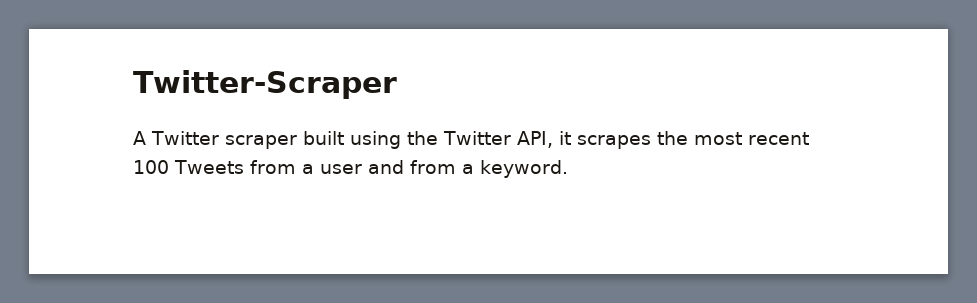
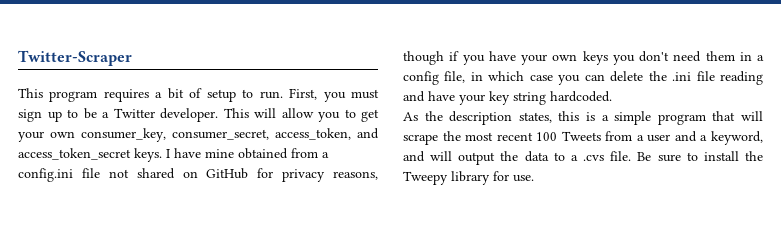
- A Twitter scraper built using the Twitter API, it scrapes the most recent 100 Tweets from a user and from a keyword.
+ This program requires a bit of setup to run. First, you must sign up to be a Twitter developer. This will allow you to get your own consumer_key, consumer_secret, access_token, and access_token_secret keys. I have mine obtained from a config.ini file not shared on GitHub for privacy reasons, though if you have your own keys you don't need them in a config file, in which case you can delete the .ini file reading and have your key string hardcoded.
+ As the description states, this is a simple program that will scrape the most recent 100 Tweets from a user and a keyword, and will output the data to a .cvs file. Be sure to install the Tweepy library for use.

